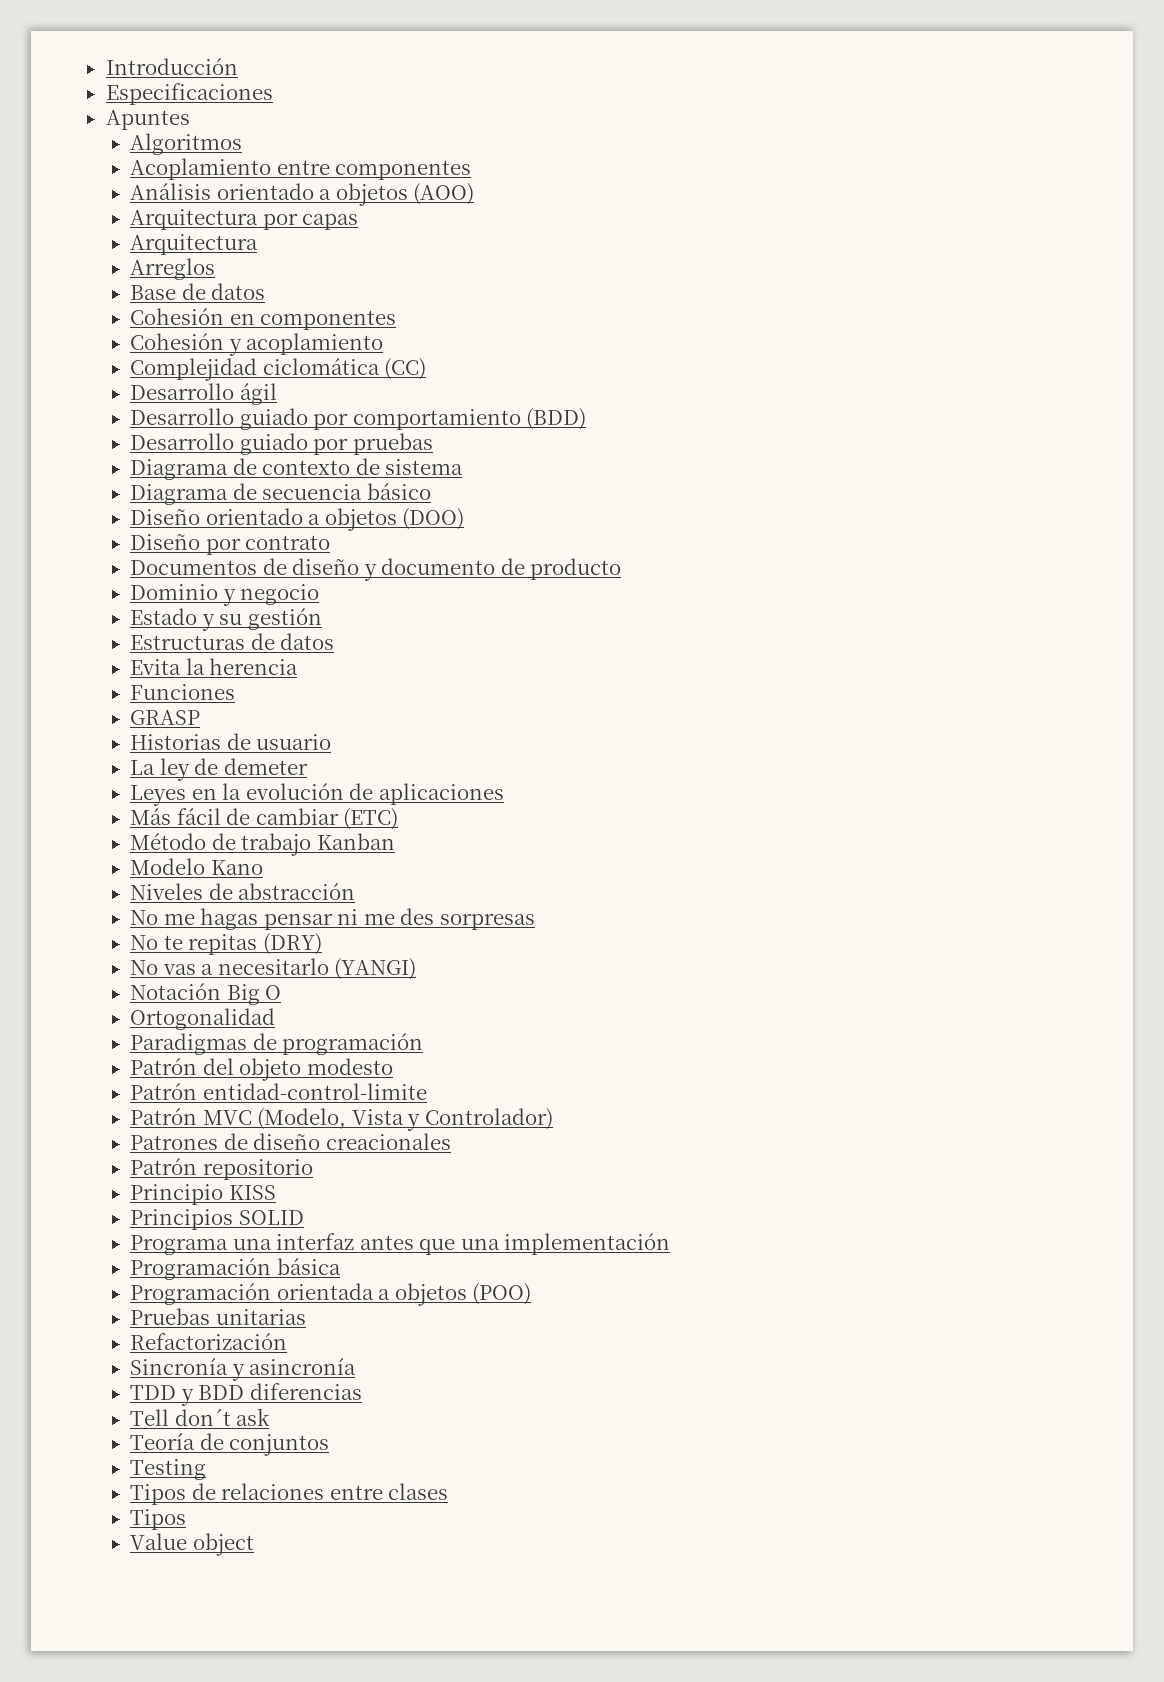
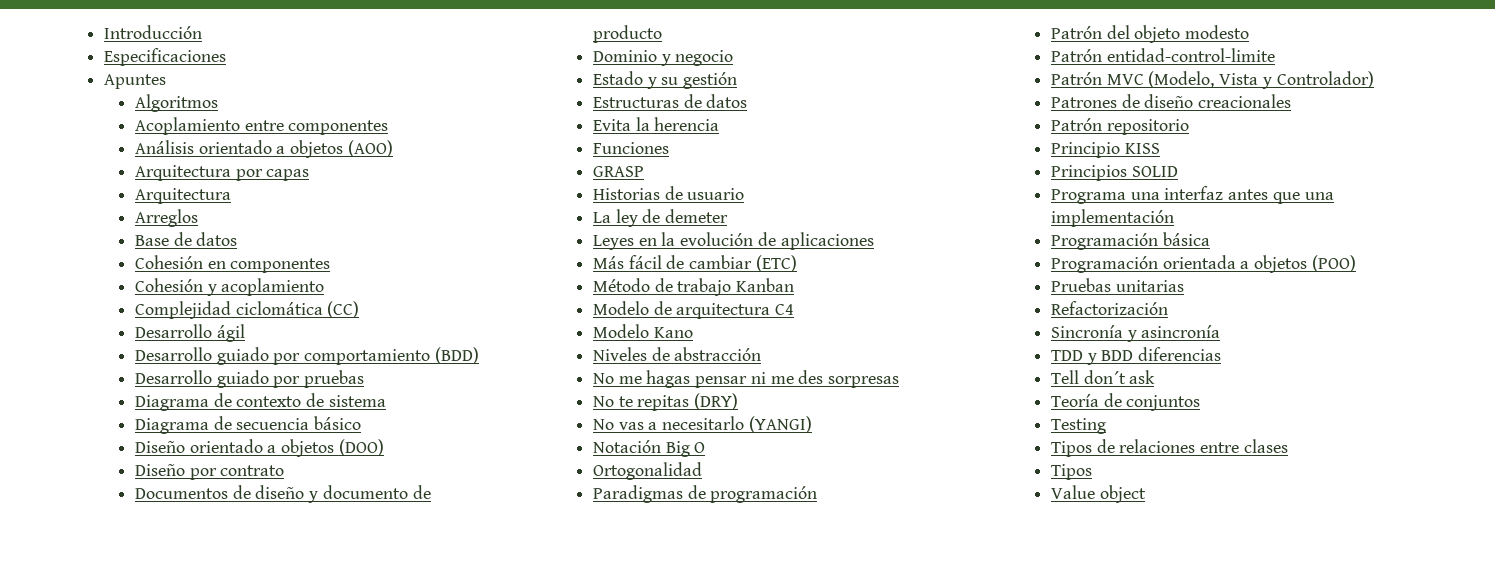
+ Modelo de arquitectura C4

